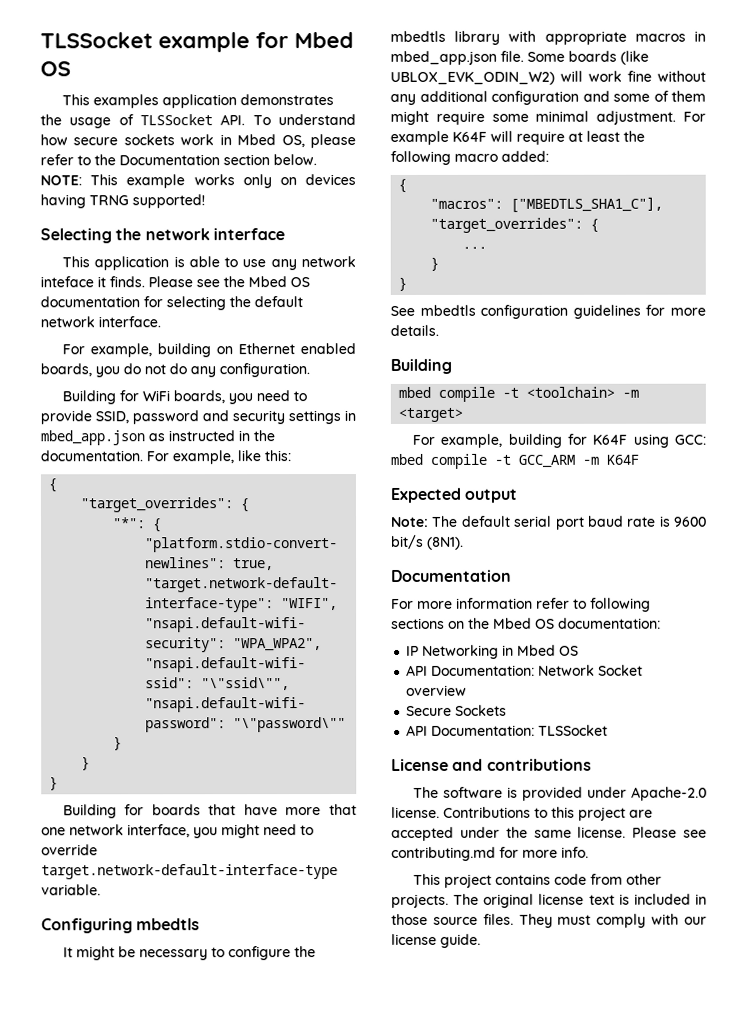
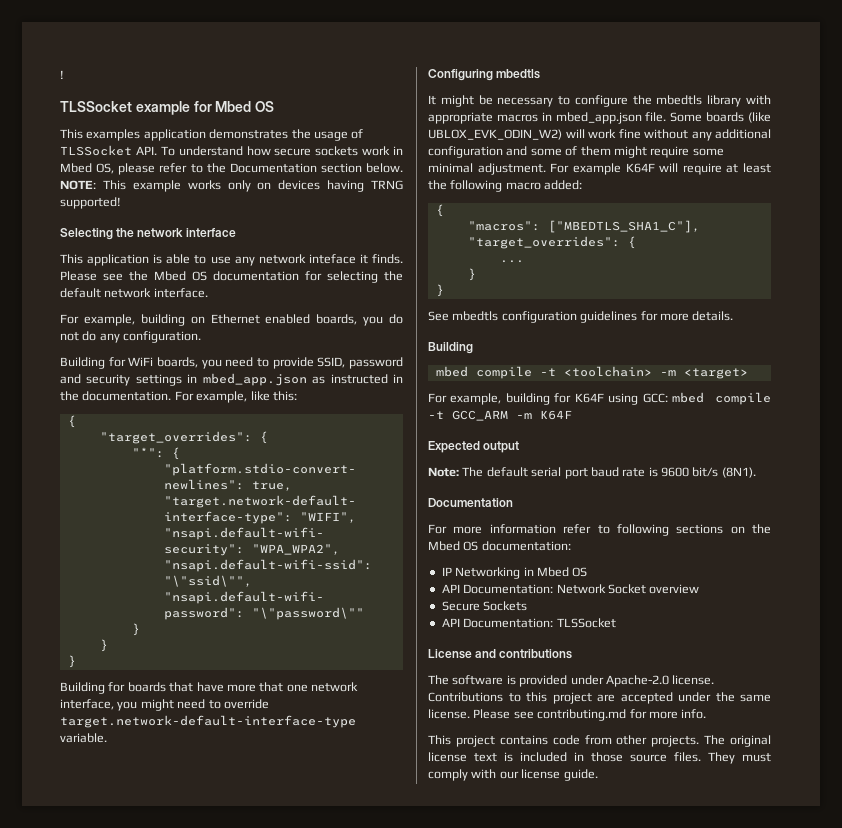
+ !

